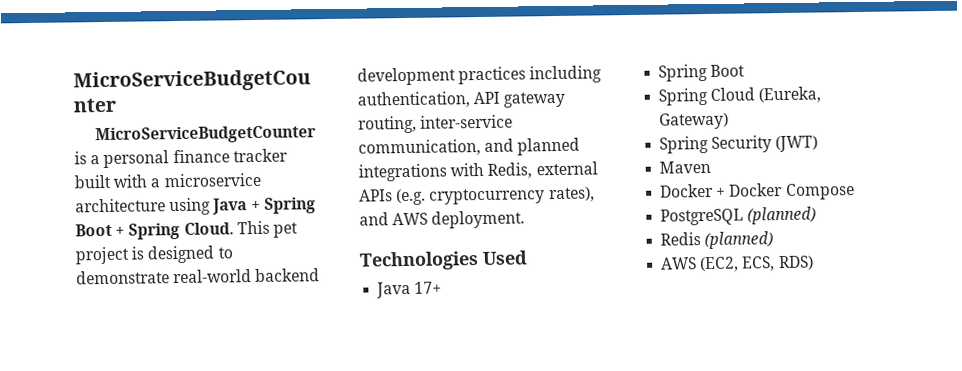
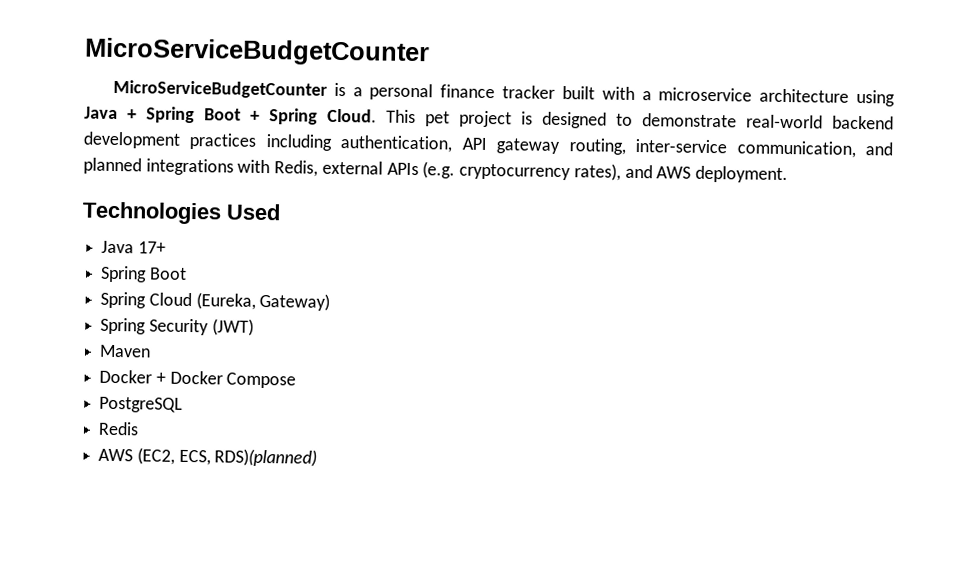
- PostgreSQL (planned)
+ PostgreSQL
- Redis (planned)
+ Redis
- AWS (EC2, ECS, RDS)
+ AWS (EC2, ECS, RDS)(planned)

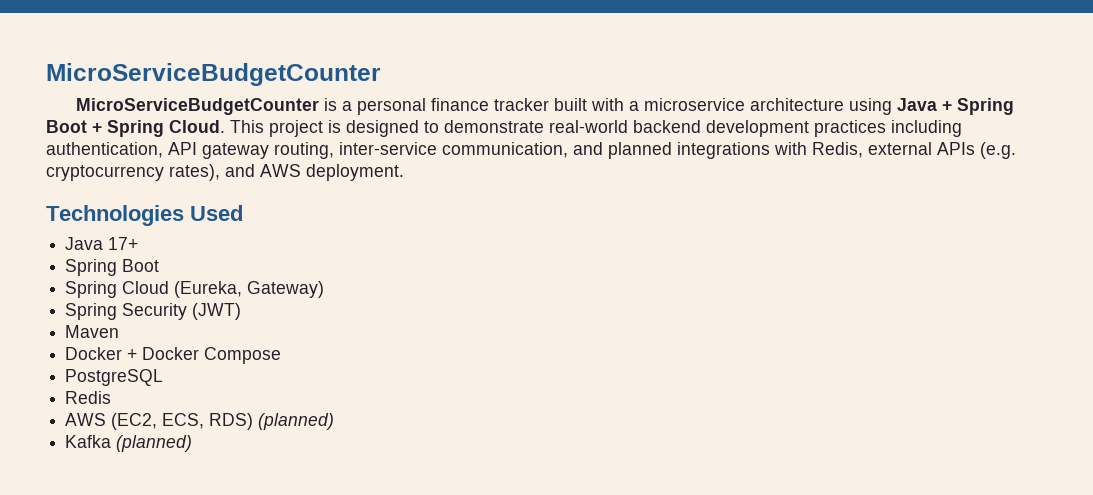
- This pet project is designed to demonstrate real-world backend development practices including authentication, API gateway routing, inter-service communication, and planned integrations with Redis, external APIs (e.g. cryptocurrency rates), and AWS deployment.
+ This project is designed to demonstrate real-world backend development practices including authentication, API gateway routing, inter-service communication, and planned integrations with Redis, external APIs (e.g. cryptocurrency rates), and AWS deployment.
- AWS (EC2, ECS, RDS)(planned)
+ AWS (EC2, ECS, RDS) (planned)
+ Kafka (planned)

